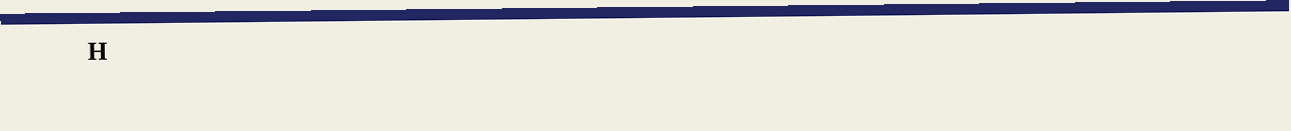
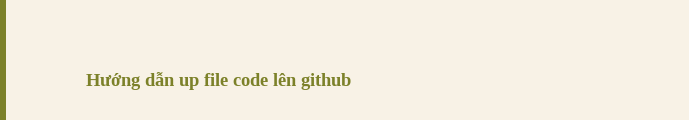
- H
+ Hướng dẫn up file code lên github

